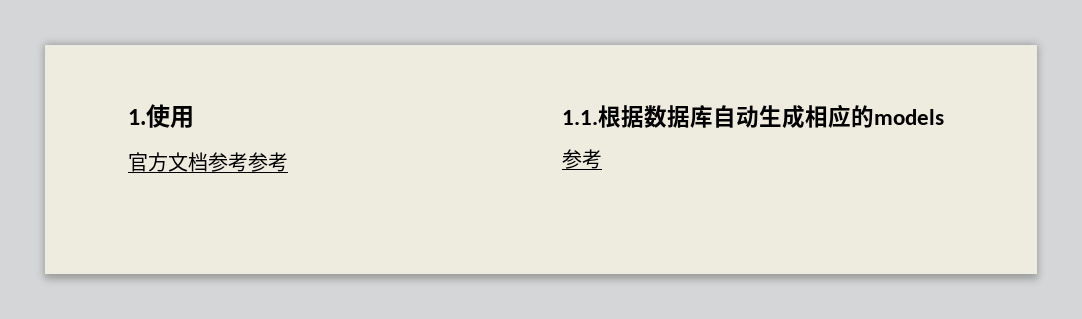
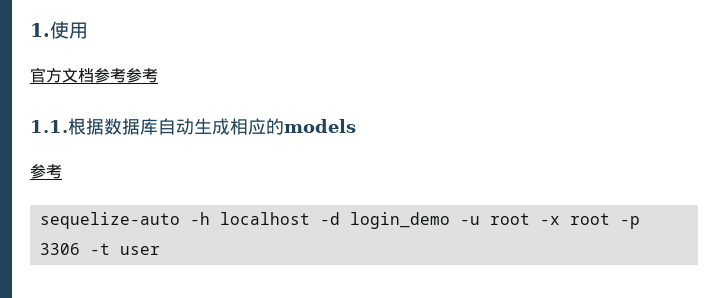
+ sequelize-auto -h localhost -d login_demo -u root -x root -p 3306 -t user

